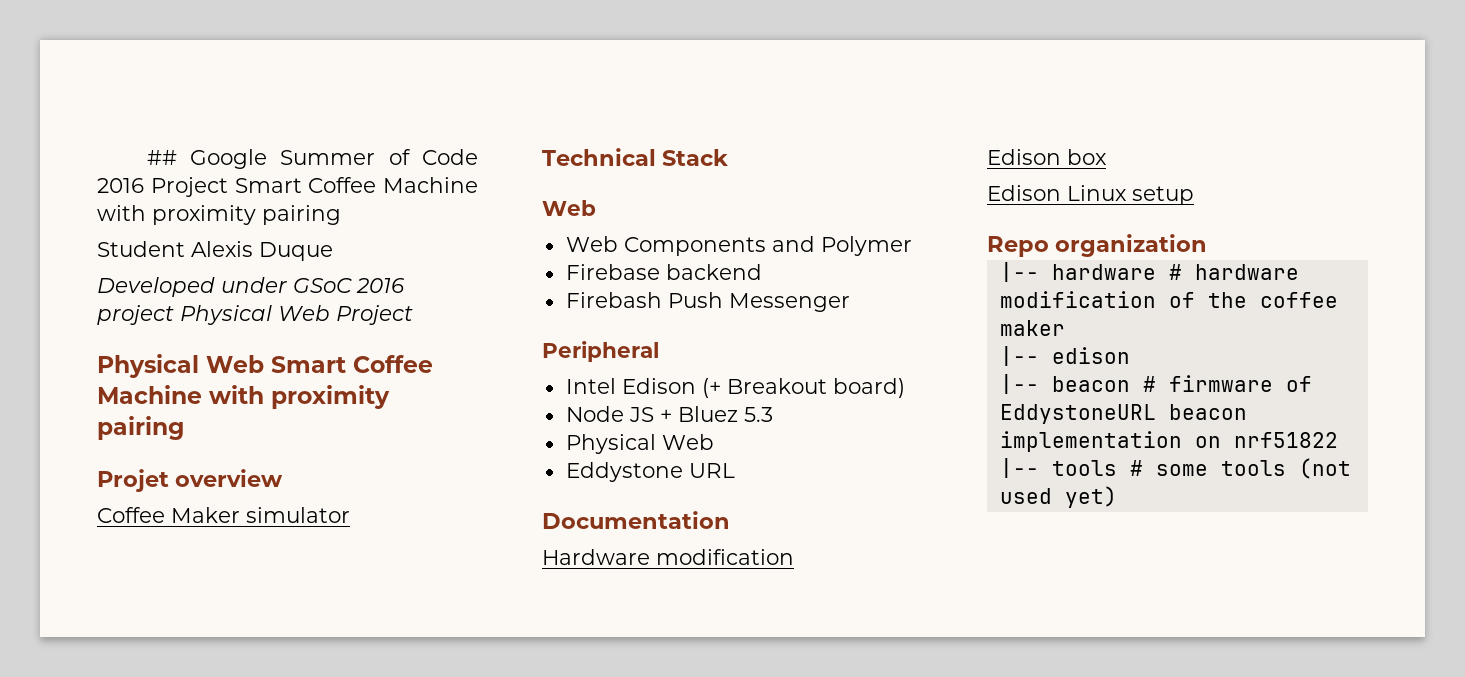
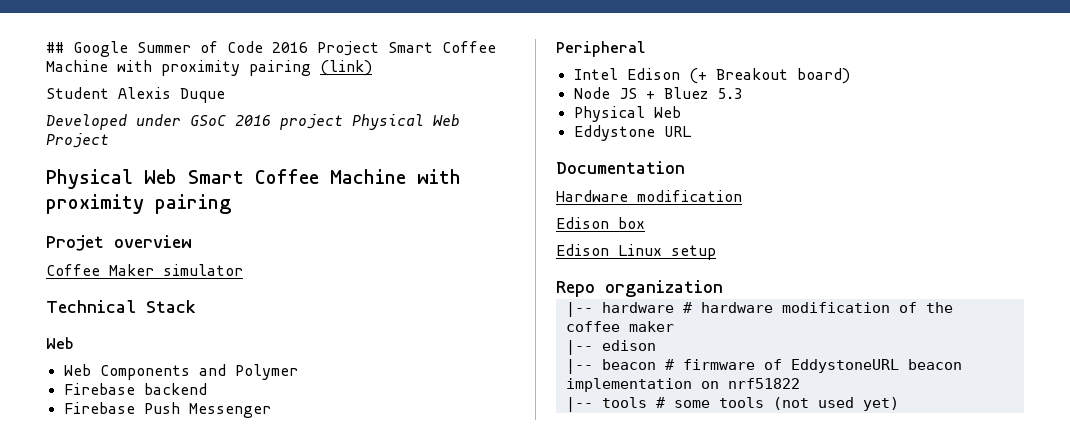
- ## Google Summer of Code 2016 Project Smart Coffee Machine with proximity pairing
+ ## Google Summer of Code 2016 Project Smart Coffee Machine with proximity pairing (link)
- Firebash Push Messenger
+ Firebase Push Messenger

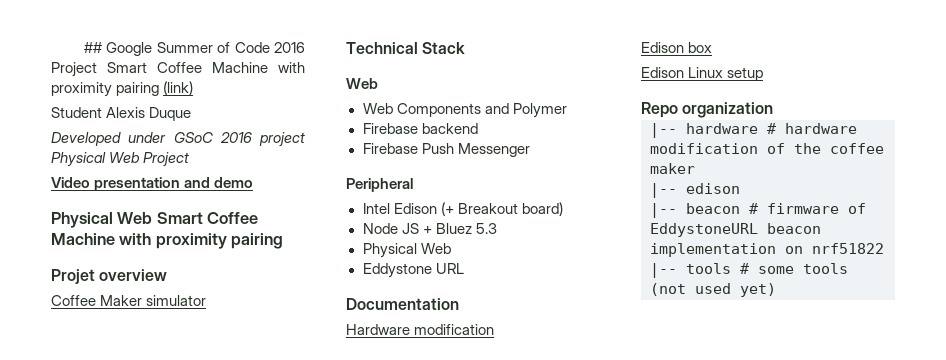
+ Video presentation and demo

